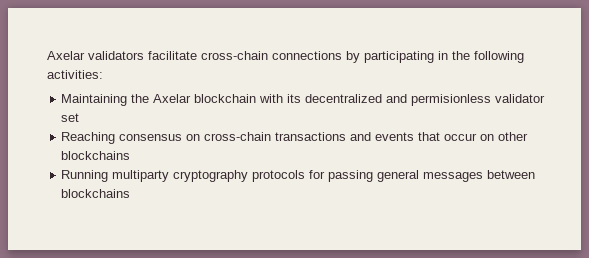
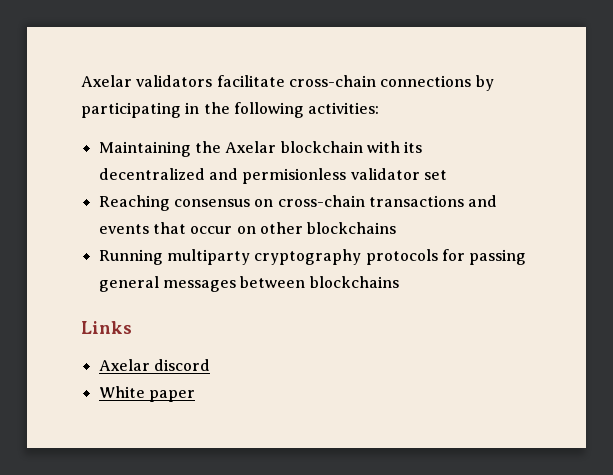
+ Links
+ Axelar discord
+ White paper

